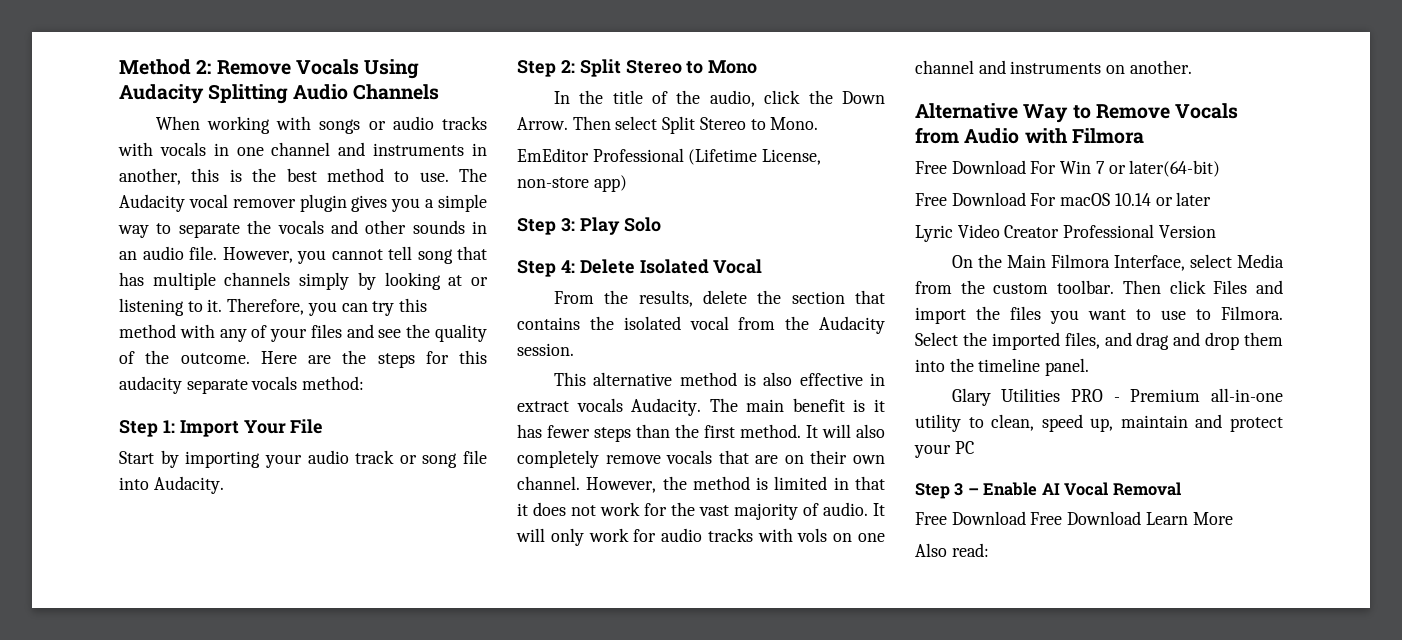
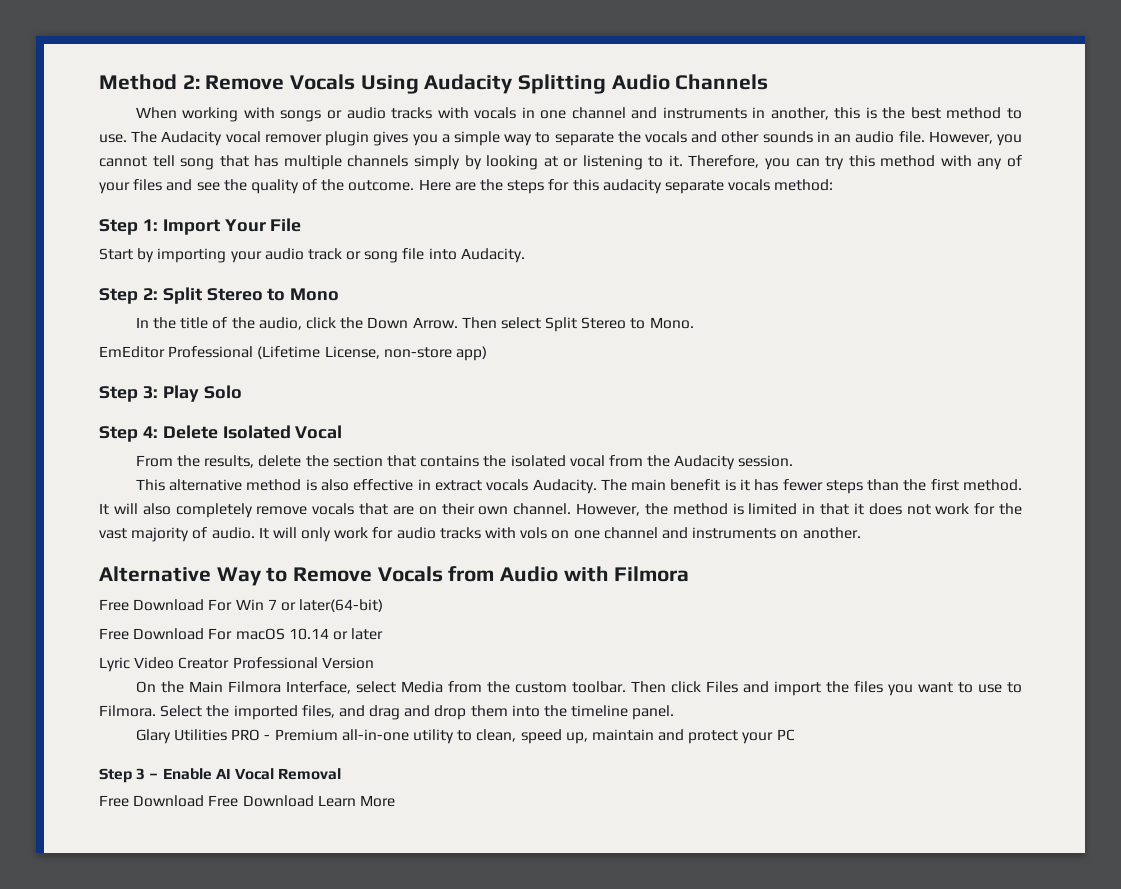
- Also read:

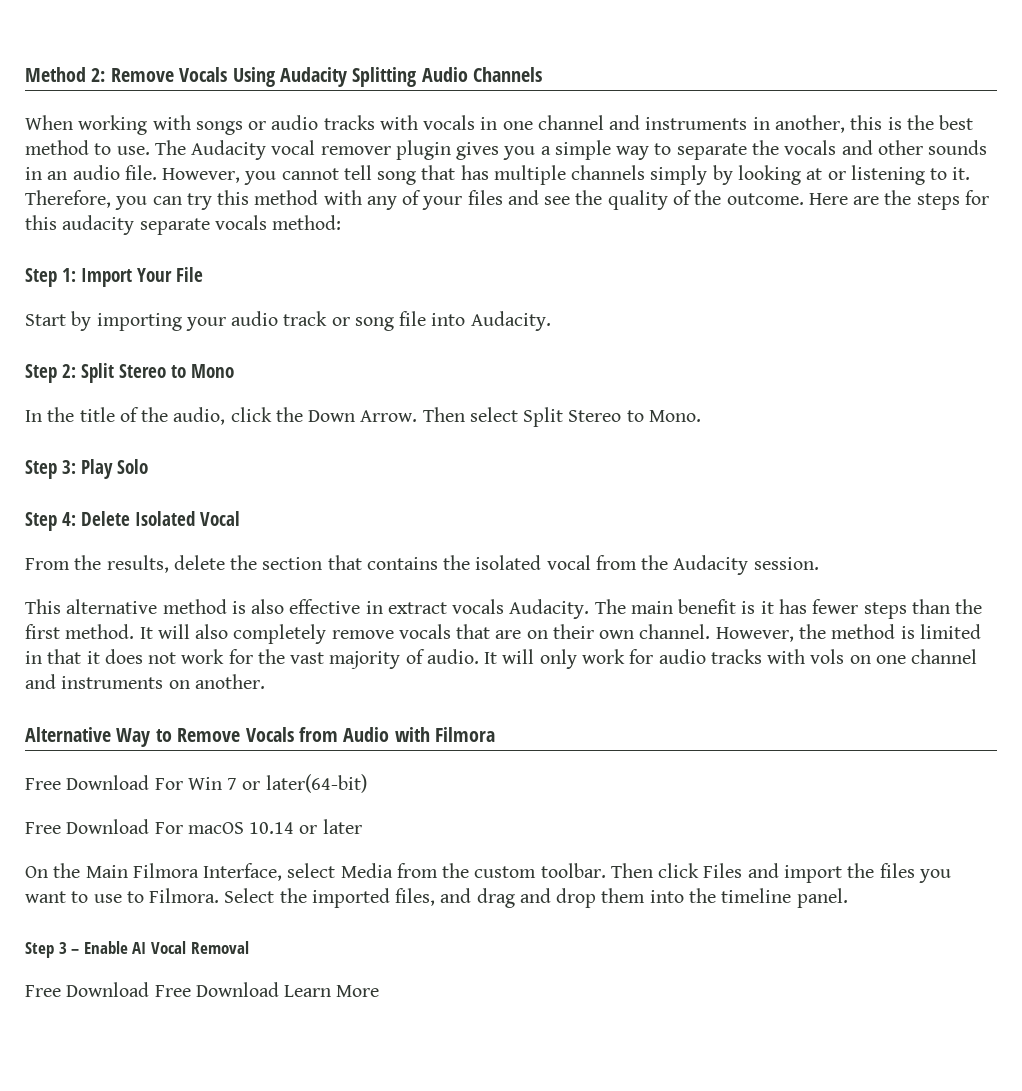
- EmEditor Professional (Lifetime License, non-store app)
- Lyric Video Creator Professional Version
- Glary Utilities PRO - Premium all-in-one utility to clean, speed up, maintain and protect your PC

